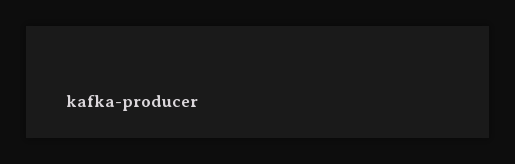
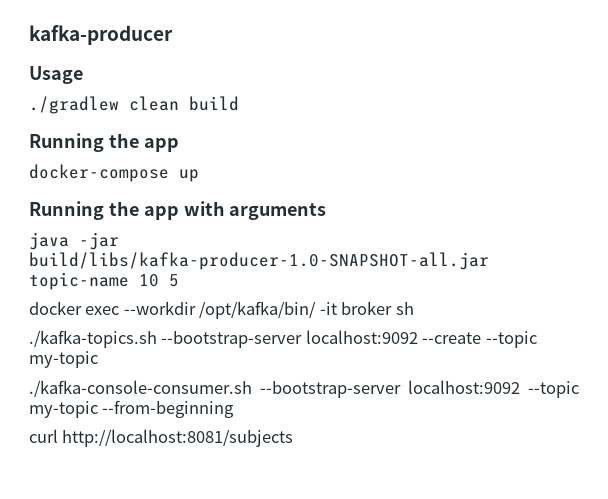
+ Usage
+ ./gradlew clean build
+ Running the app
+ docker-compose up
+ Running the app with arguments
+ java -jar build/libs/kafka-producer-1.0-SNAPSHOT-all.jar topic-name 10 5
+ docker exec --workdir /opt/kafka/bin/ -it broker sh
+ ./kafka-topics.sh --bootstrap-server localhost:9092 --create --topic my-topic
+ ./kafka-console-consumer.sh --bootstrap-server localhost:9092 --topic my-topic --from-beginning
+ curl http://localhost:8081/subjects

